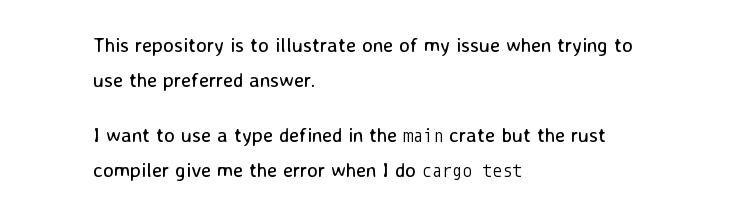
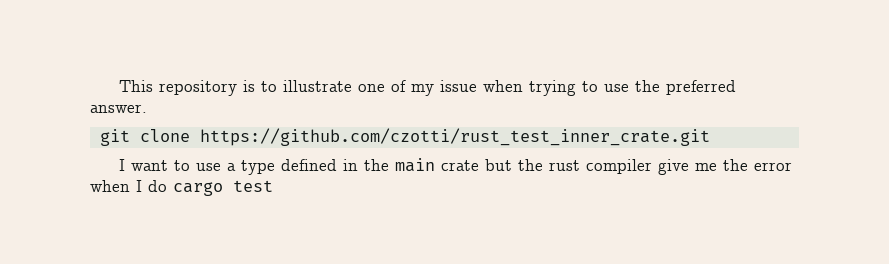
+ git clone https://github.com/czotti/rust_test_inner_crate.git

